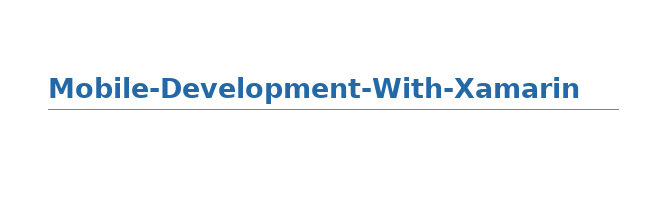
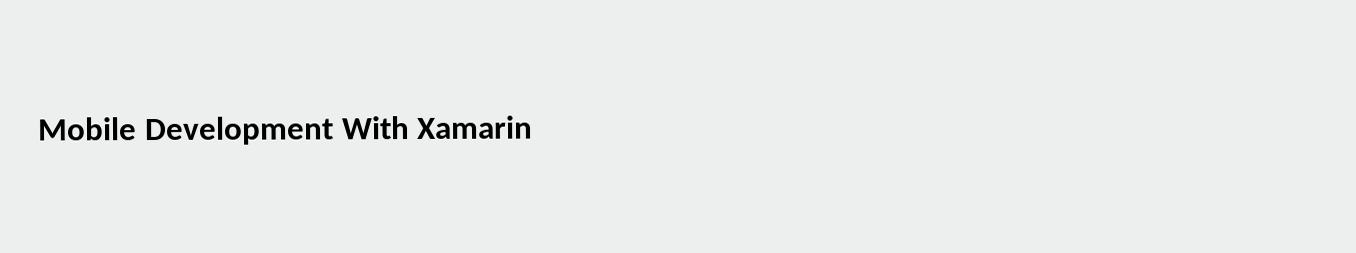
- Mobile-Development-With-Xamarin
+ Mobile Development With Xamarin

